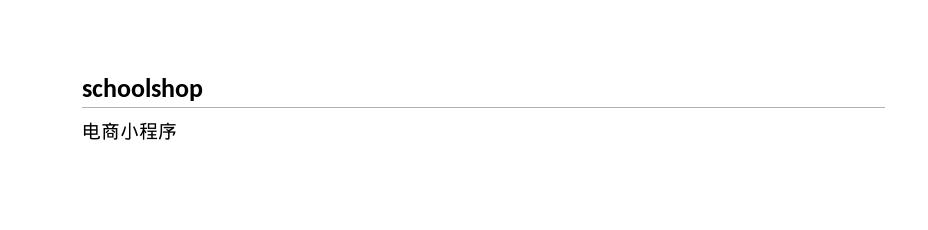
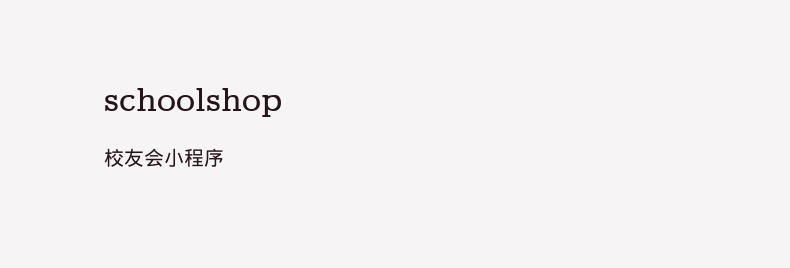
- 电商小程序
+ 校友会小程序

